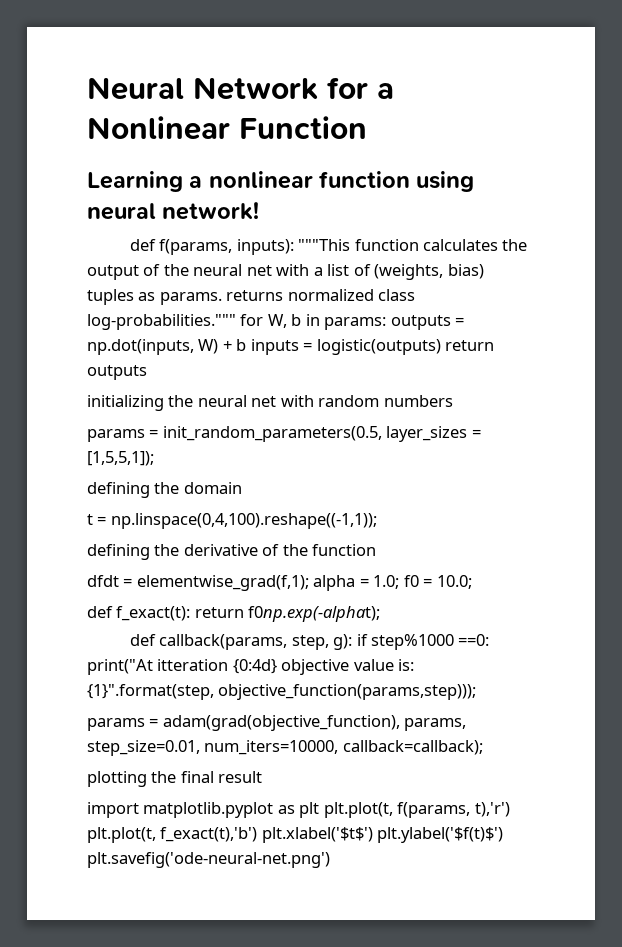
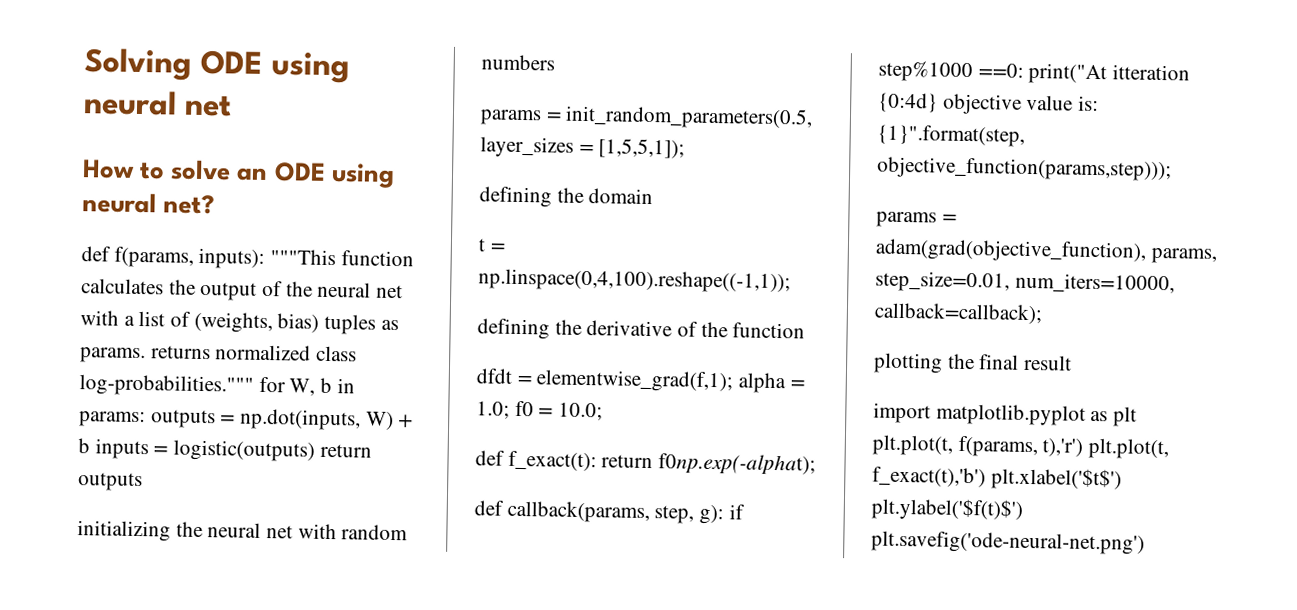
- Neural Network for a Nonlinear Function
- Learning a nonlinear function using neural network!
+ Solving ODE using neural net
+ How to solve an ODE using neural net?

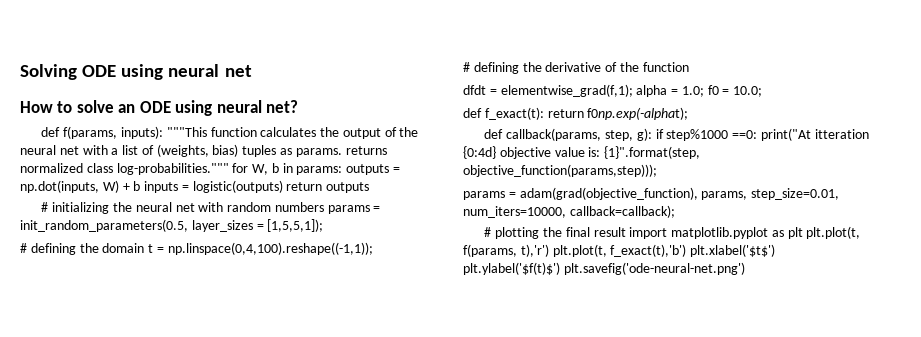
- initializing the neural net with random numbers
- params = init_random_parameters(0.5, layer_sizes = [1,5,5,1]);
+ # initializing the neural net with random numbers params = init_random_parameters(0.5, layer_sizes = [1,5,5,1]);
- defining the domain
- t = np.linspace(0,4,100).reshape((-1,1));
+ # defining the domain t = np.linspace(0,4,100).reshape((-1,1));
- defining the derivative of the function
+ # defining the derivative of the function
- plotting the final result
- import matplotlib.pyplot as plt plt.plot(t, f(params, t),'r') plt.plot(t, f_exact(t),'b') plt.xlabel('$t$') plt.ylabel('$f(t)$') plt.savefig('ode-neural-net.png')
+ # plotting the final result import matplotlib.pyplot as plt plt.plot(t, f(params, t),'r') plt.plot(t, f_exact(t),'b') plt.xlabel('$t$') plt.ylabel('$f(t)$') plt.savefig('ode-neural-net.png')

